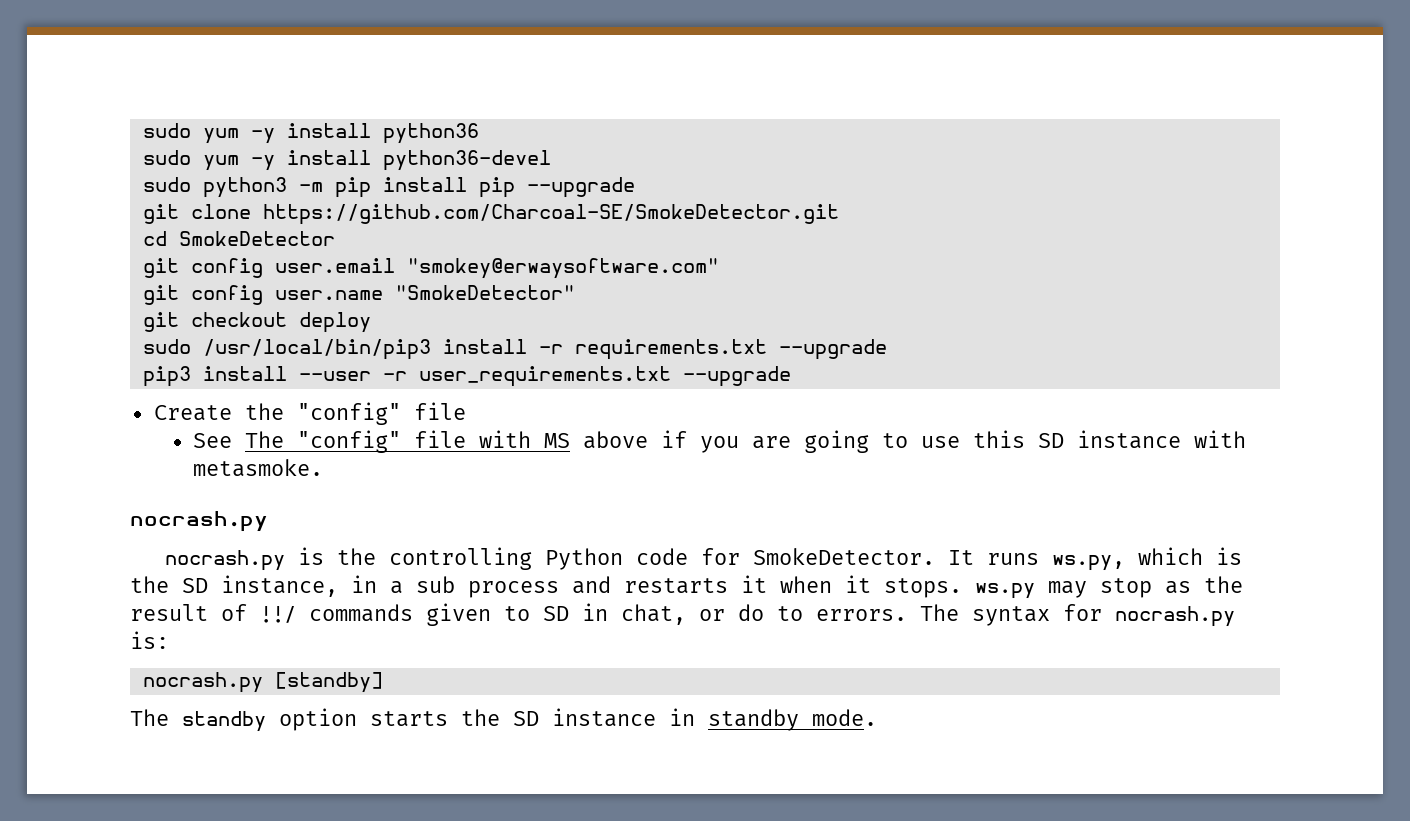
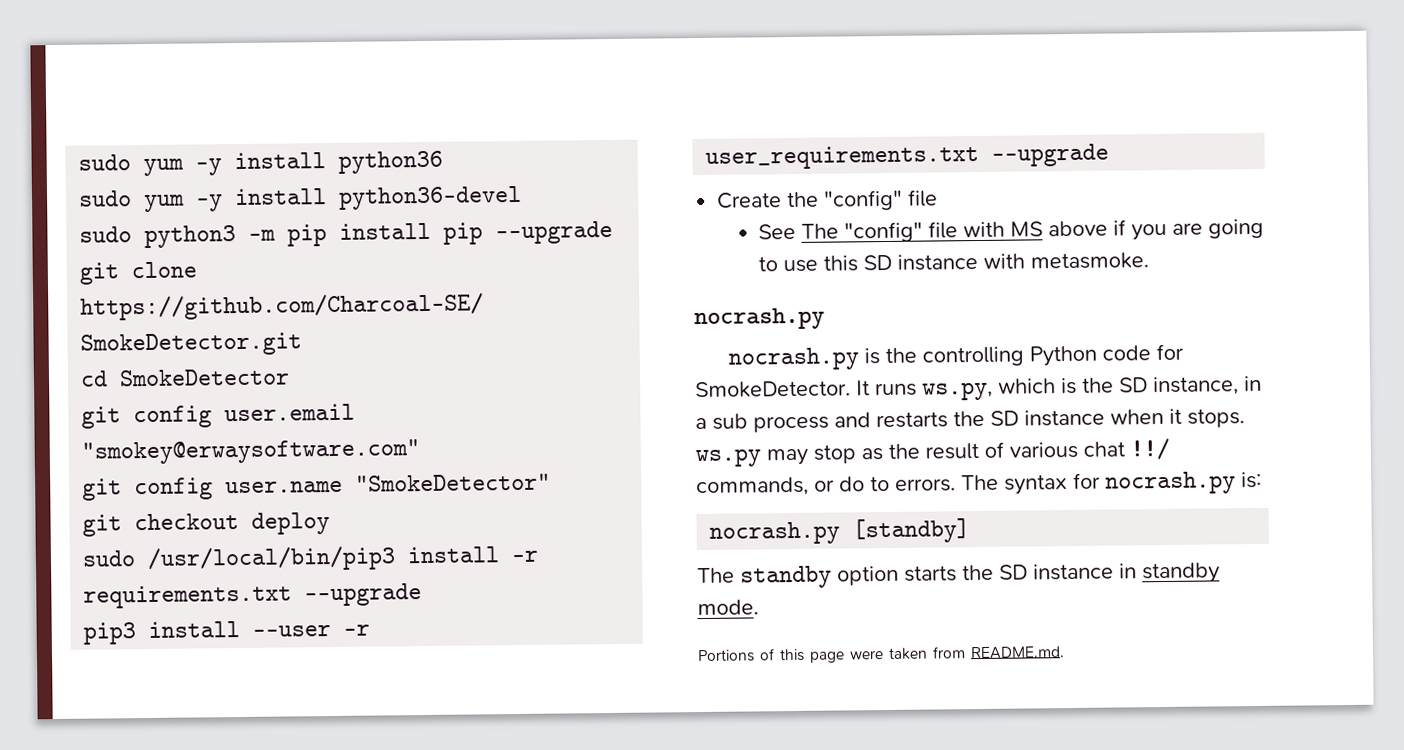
- It runs ws.py, which is the SD instance, in a sub process and restarts it when it stops. ws.py may stop as the result of !!/ commands given to SD in chat, or do to errors.
+ It runs ws.py, which is the SD instance, in a sub process and restarts the SD instance when it stops. ws.py may stop as the result of various chat !!/ commands, or do to errors.
+ Portions of this page were taken from README.md.

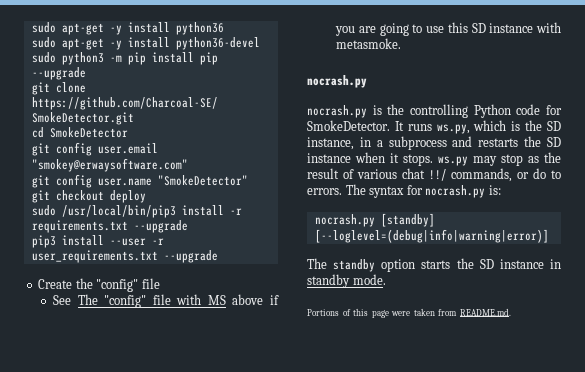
- sudo yum -y install python36
+ sudo apt-get -y install python36
- sudo yum -y install python36-devel
+ sudo apt-get -y install python36-devel
- It runs ws.py, which is the SD instance, in a sub process and restarts the SD instance when it stops. ws.py may stop as the result of various chat !!/ commands, or do to errors.
+ It runs ws.py, which is the SD instance, in a subprocess and restarts the SD instance when it stops. ws.py may stop as the result of various chat !!/ commands, or do to errors.
- nocrash.py [standby]
+ nocrash.py [standby] [--loglevel=(debug|info|warning|error)]

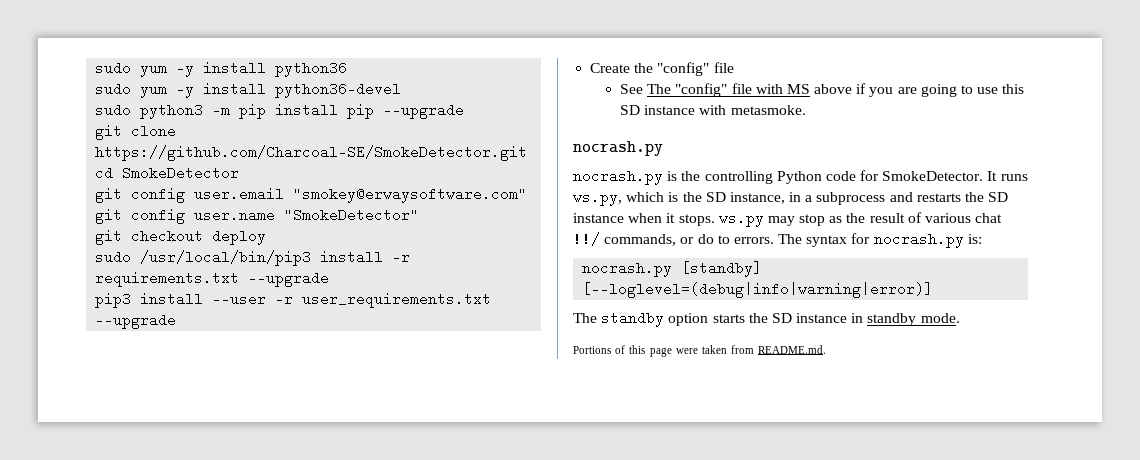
- sudo apt-get -y install python36
+ sudo yum -y install python36
- sudo apt-get -y install python36-devel
+ sudo yum -y install python36-devel

